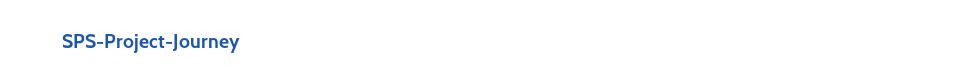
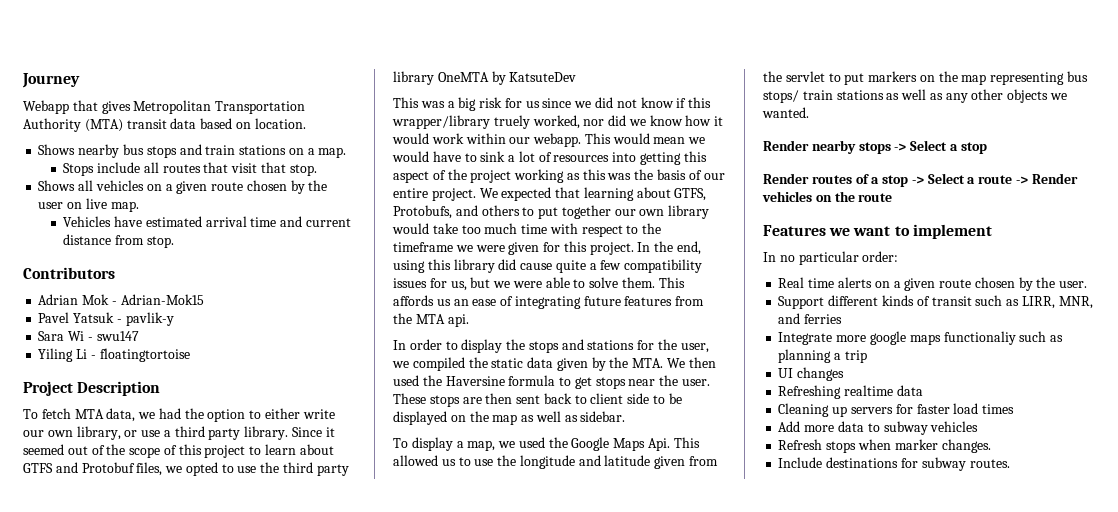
- SPS-Project-Journey
+ Journey
+ Webapp that gives Metropolitan Transportation Authority (MTA) transit data based on location.
+ Shows nearby bus stops and train stations on a map.
+ Stops include all routes that visit that stop.
+ Shows all vehicles on a given route chosen by the user on live map.
+ Vehicles have estimated arrival time and current distance from stop.
+ Contributors
+ Adrian Mok - Adrian-Mok15
+ Pavel Yatsuk - pavlik-y
+ Sara Wi - swu147
+ Yiling Li - floatingtortoise
+ Project Description
+ To fetch MTA data, we had the option to either write our own library, or use a third party library. Since it seemed out of the scope of this project to learn about GTFS and Protobuf files, we opted to use the third party library OneMTA by KatsuteDev
+ This was a big risk for us since we did not know if this wrapper/library truely worked, nor did we know how it would work within our webapp. This would mean we would have to sink a lot of resources into getting this aspect of the project working as this was the basis of our entire project. We expected that learning about GTFS, Protobufs, and others to put together our own library would take too much time with respect to the timeframe we were given for this project. In the end, using this library did cause quite a few compatibility issues for us, but we were able to solve them. This affords us an ease of integrating future features from the MTA api.
+ In order to display the stops and stations for the user, we compiled the static data given by the MTA. We then used the Haversine formula to get stops near the user. These stops are then sent back to client side to be displayed on the map as well as sidebar.
+ To display a map, we used the Google Maps Api. This allowed us to use the longitude and latitude given from the servlet to put markers on the map representing bus stops/ train stations as well as any other objects we wanted.
+ Render nearby stops -> Select a stop
+ Render routes of a stop -> Select a route -> Render vehicles on the route
+ Features we want to implement
+ In no particular order:
+ Real time alerts on a given route chosen by the user.
+ Support different kinds of transit such as LIRR, MNR, and ferries
+ Integrate more google maps functionaliy such as planning a trip
+ UI changes
+ Refreshing realtime data
+ Cleaning up servers for faster load times
+ Add more data to subway vehicles
+ Refresh stops when marker changes.
+ Include destinations for subway routes.

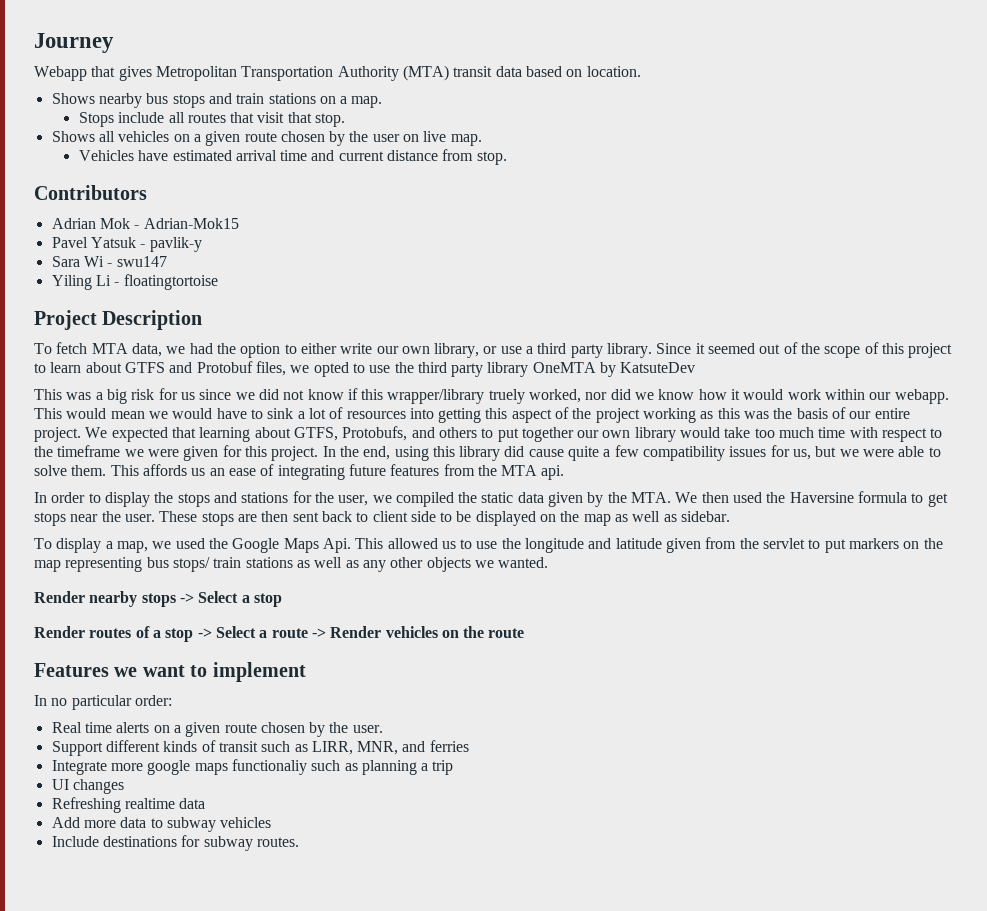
- Cleaning up servers for faster load times
- Refresh stops when marker changes.

